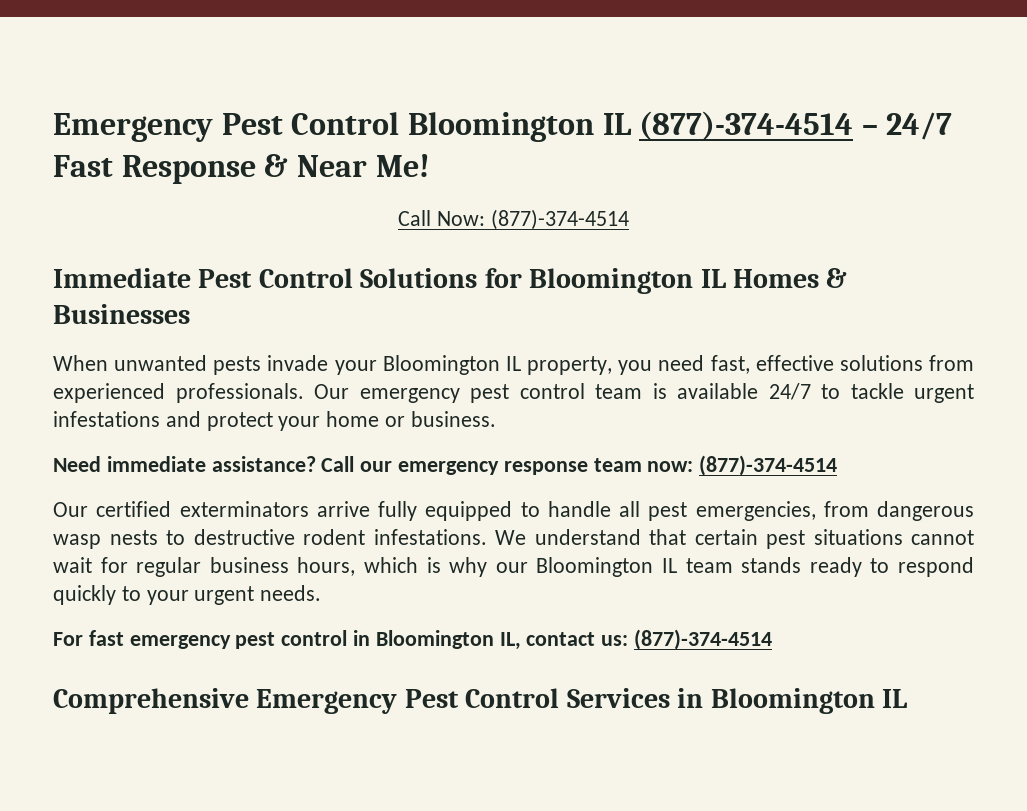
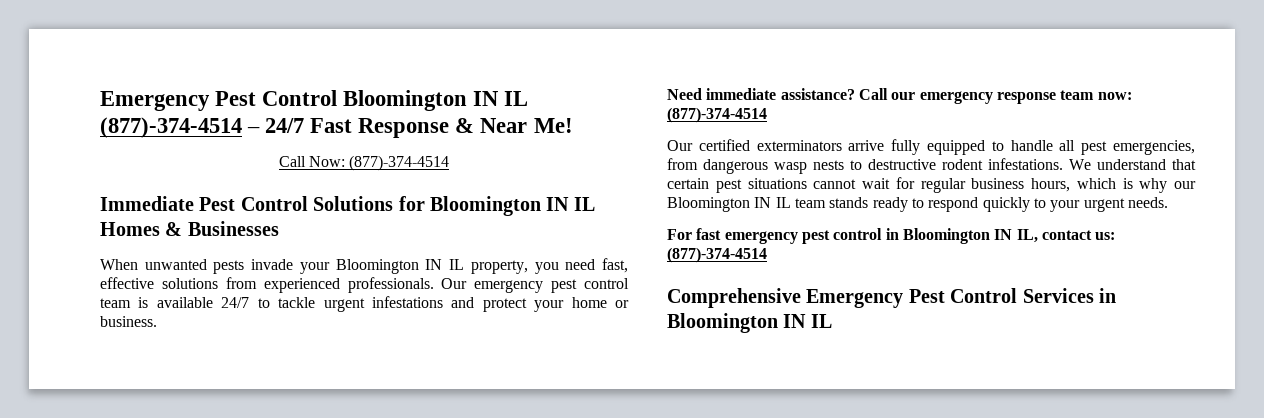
- Emergency Pest Control Bloomington IL (877)-374-4514 – 24/7 Fast Response & Near Me!
+ Emergency Pest Control Bloomington IN IL (877)-374-4514 – 24/7 Fast Response & Near Me!
- Immediate Pest Control Solutions for Bloomington IL Homes & Businesses
+ Immediate Pest Control Solutions for Bloomington IN IL Homes & Businesses
- When unwanted pests invade your Bloomington IL property, you need fast, effective solutions from experienced professionals.
+ When unwanted pests invade your Bloomington IN IL property, you need fast, effective solutions from experienced professionals.
- We understand that certain pest situations cannot wait for regular business hours, which is why our Bloomington IL team stands ready to respond quickly to your urgent needs.
+ We understand that certain pest situations cannot wait for regular business hours, which is why our Bloomington IN IL team stands ready to respond quickly to your urgent needs.
- For fast emergency pest control in Bloomington IL, contact us: (877)-374-4514
+ For fast emergency pest control in Bloomington IN IL, contact us: (877)-374-4514
- Comprehensive Emergency Pest Control Services in Bloomington IL
+ Comprehensive Emergency Pest Control Services in Bloomington IN IL

